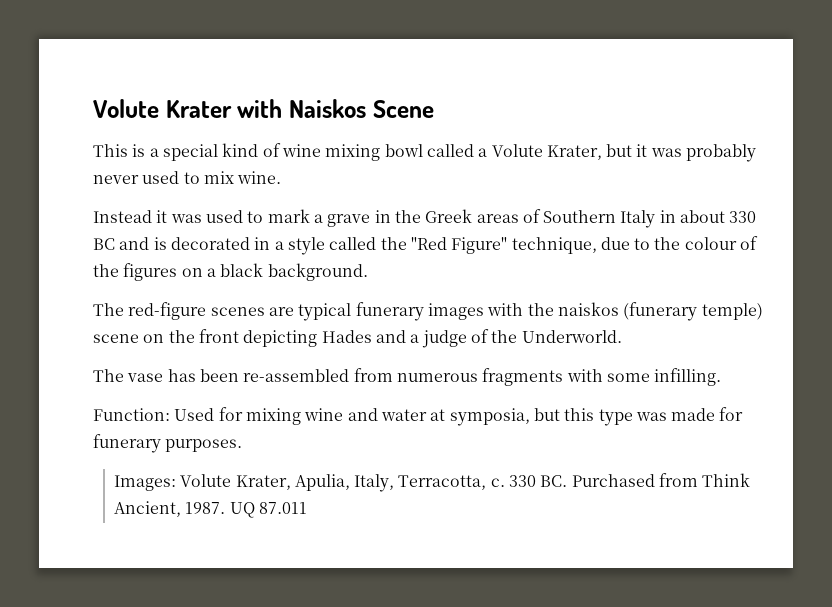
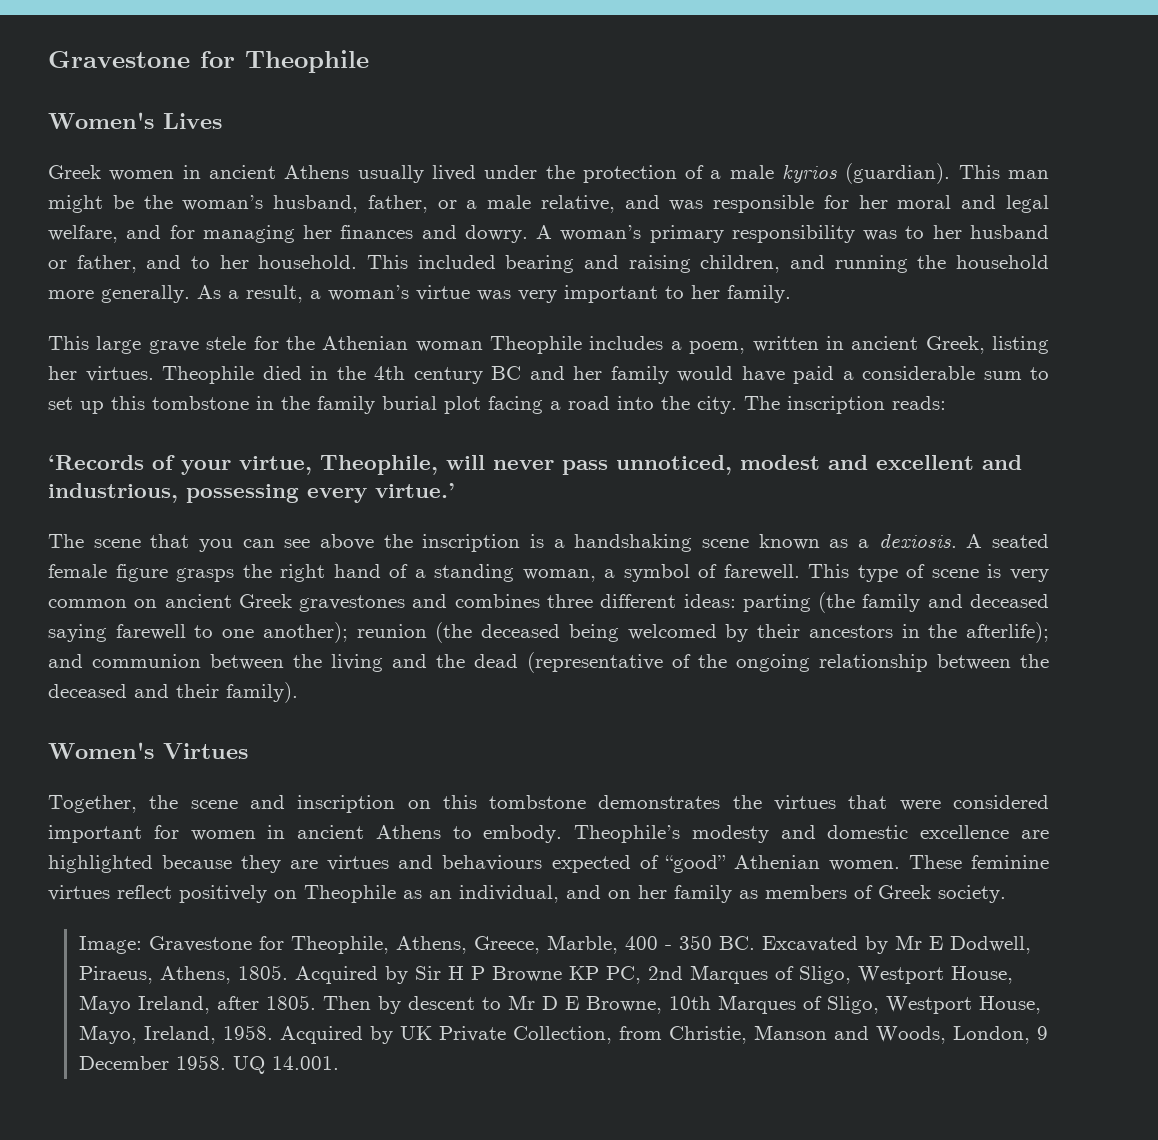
- Volute Krater with Naiskos Scene
- This is a special kind of wine mixing bowl called a Volute Krater, but it was probably never used to mix wine.
- Instead it was used to mark a grave in the Greek areas of Southern Italy in about 330 BC and is decorated in a style called the "Red Figure" technique, due to the colour of the figures on a black background.
- The red-figure scenes are typical funerary images with the naiskos (funerary temple) scene on the front depicting Hades and a judge of the Underworld.
- The vase has been re-assembled from numerous fragments with some infilling.
- Function: Used for mixing wine and water at symposia, but this type was made for funerary purposes.
- Images: Volute Krater, Apulia, Italy, Terracotta, c. 330 BC. Purchased from Think Ancient, 1987. UQ 87.011
+ Gravestone for Theophile
+ Women's Lives
+ Greek women in ancient Athens usually lived under the protection of a male kyrios (guardian). This man might be the woman’s husband, father, or a male relative, and was responsible for her moral and legal welfare, and for managing her finances and dowry. A woman’s primary responsibility was to her husband or father, and to her household. This included bearing and raising children, and running the household more generally. As a result, a woman’s virtue was very important to her family.
+ This large grave stele for the Athenian woman Theophile includes a poem, written in ancient Greek, listing her virtues. Theophile died in the 4th century BC and her family would have paid a considerable sum to set up this tombstone in the family burial plot facing a road into the city. The inscription reads:
+ ‘Records of your virtue, Theophile, will never pass unnoticed, modest and excellent and industrious, possessing every virtue.’
+ The scene that you can see above the inscription is a handshaking scene known as a dexiosis. A seated female figure grasps the right hand of a standing woman, a symbol of farewell. This type of scene is very common on ancient Greek gravestones and combines three different ideas: parting (the family and deceased saying farewell to one another); reunion (the deceased being welcomed by their ancestors in the afterlife); and communion between the living and the dead (representative of the ongoing relationship between the deceased and their family).
+ Women's Virtues
+ Together, the scene and inscription on this tombstone demonstrates the virtues that were considered important for women in ancient Athens to embody. Theophile’s modesty and domestic excellence are highlighted because they are virtues and behaviours expected of “good” Athenian women. These feminine virtues reflect positively on Theophile as an individual, and on her family as members of Greek society.
+ Image: Gravestone for Theophile, Athens, Greece, Marble, 400 - 350 BC. Excavated by Mr E Dodwell, Piraeus, Athens, 1805. Acquired by Sir H P Browne KP PC, 2nd Marques of Sligo, Westport House, Mayo Ireland, after 1805. Then by descent to Mr D E Browne, 10th Marques of Sligo, Westport House, Mayo, Ireland, 1958. Acquired by UK Private Collection, from Christie, Manson and Woods, London, 9 December 1958. UQ 14.001.

